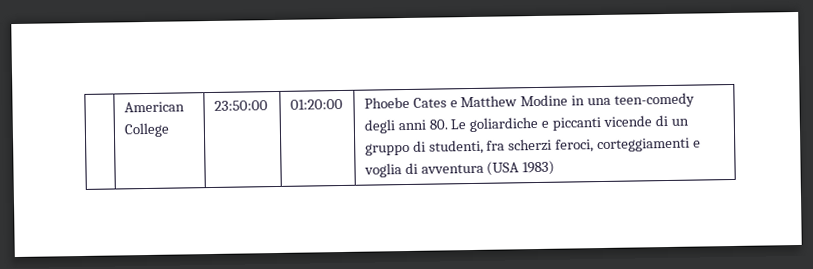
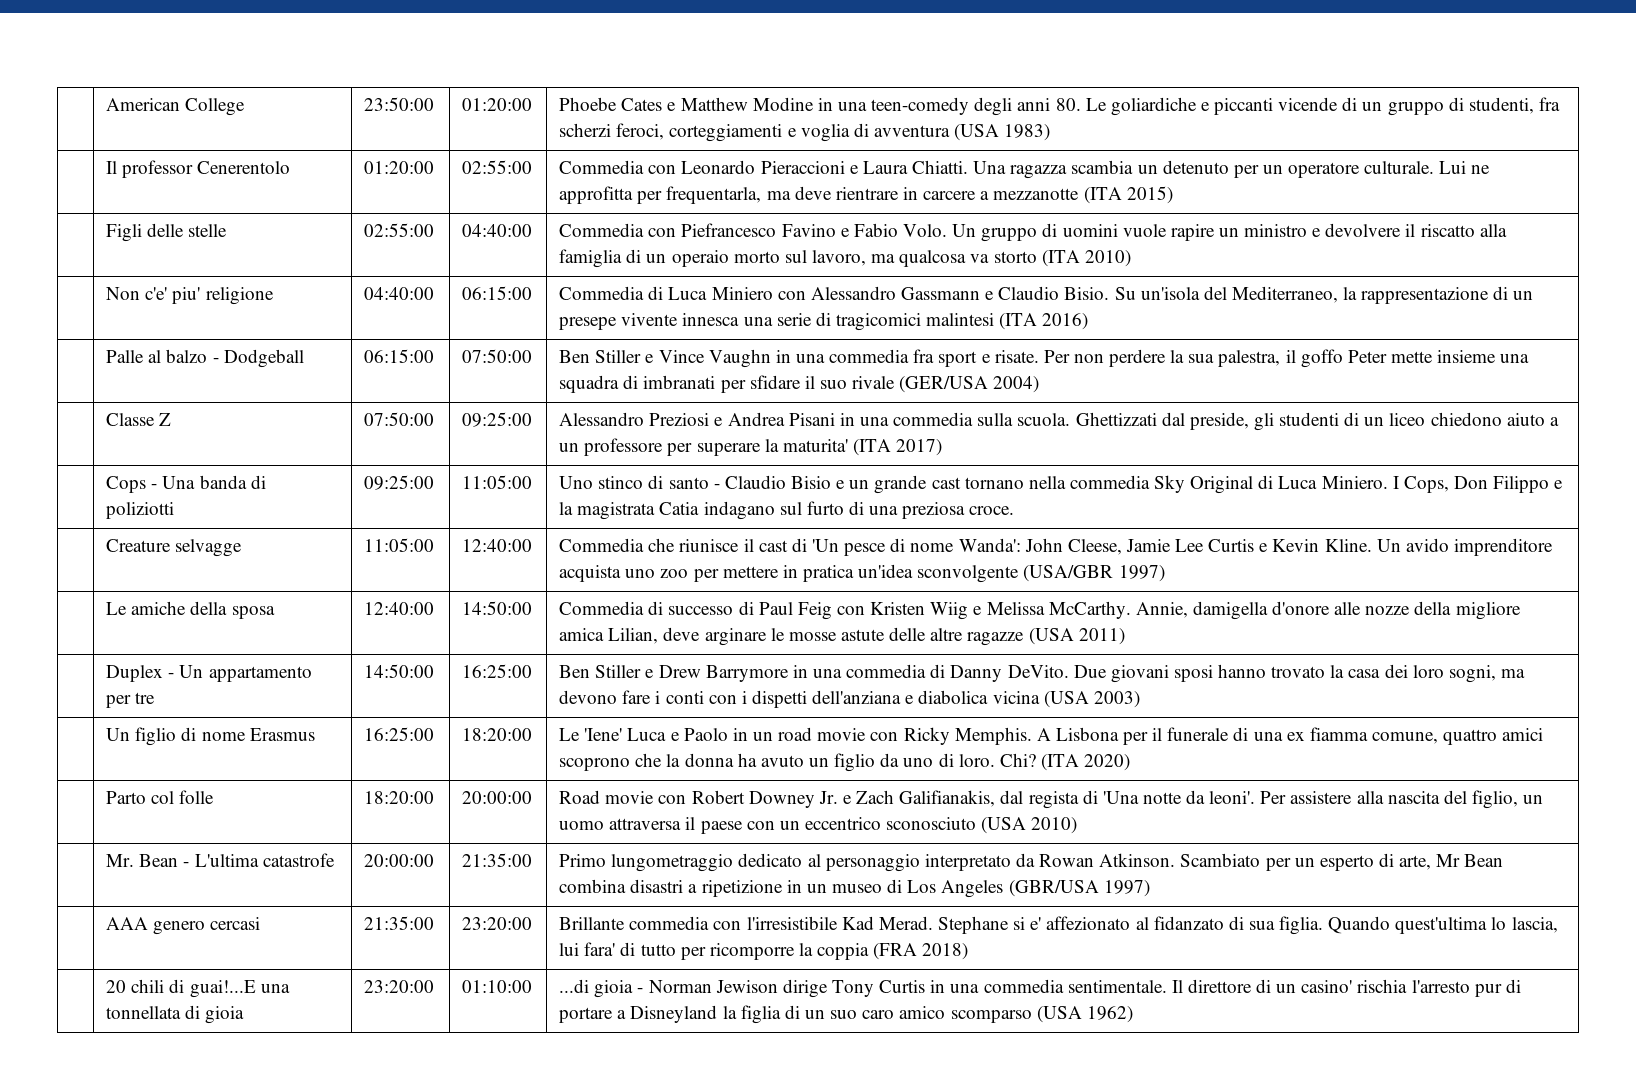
+ | Il professor Cenerentolo | 01:20:00 | 02:55:00 | Commedia con Leonardo Pieraccioni e Laura Chiatti. Una ragazza scambia un detenuto per un operatore culturale. Lui ne approfitta per frequentarla, ma deve rientrare in carcere a mezzanotte (ITA 2015)
+ | Figli delle stelle | 02:55:00 | 04:40:00 | Commedia con Piefrancesco Favino e Fabio Volo. Un gruppo di uomini vuole rapire un ministro e devolvere il riscatto alla famiglia di un operaio morto sul lavoro, ma qualcosa va storto (ITA 2010)
+ | Non c'e' piu' religione | 04:40:00 | 06:15:00 | Commedia di Luca Miniero con Alessandro Gassmann e Claudio Bisio. Su un'isola del Mediterraneo, la rappresentazione di un presepe vivente innesca una serie di tragicomici malintesi (ITA 2016)
+ | Palle al balzo - Dodgeball | 06:15:00 | 07:50:00 | Ben Stiller e Vince Vaughn in una commedia fra sport e risate. Per non perdere la sua palestra, il goffo Peter mette insieme una squadra di imbranati per sfidare il suo rivale (GER/USA 2004)
+ | Classe Z | 07:50:00 | 09:25:00 | Alessandro Preziosi e Andrea Pisani in una commedia sulla scuola. Ghettizzati dal preside, gli studenti di un liceo chiedono aiuto a un professore per superare la maturita' (ITA 2017)
+ | Cops - Una banda di poliziotti | 09:25:00 | 11:05:00 | Uno stinco di santo - Claudio Bisio e un grande cast tornano nella commedia Sky Original di Luca Miniero. I Cops, Don Filippo e la magistrata Catia indagano sul furto di una preziosa croce.
+ | Creature selvagge | 11:05:00 | 12:40:00 | Commedia che riunisce il cast di 'Un pesce di nome Wanda': John Cleese, Jamie Lee Curtis e Kevin Kline. Un avido imprenditore acquista uno zoo per mettere in pratica un'idea sconvolgente (USA/GBR 1997)
+ | Le amiche della sposa | 12:40:00 | 14:50:00 | Commedia di successo di Paul Feig con Kristen Wiig e Melissa McCarthy. Annie, damigella d'onore alle nozze della migliore amica Lilian, deve arginare le mosse astute delle altre ragazze (USA 2011)
+ | Duplex - Un appartamento per tre | 14:50:00 | 16:25:00 | Ben Stiller e Drew Barrymore in una commedia di Danny DeVito. Due giovani sposi hanno trovato la casa dei loro sogni, ma devono fare i conti con i dispetti dell'anziana e diabolica vicina (USA 2003)
+ | Un figlio di nome Erasmus | 16:25:00 | 18:20:00 | Le 'Iene' Luca e Paolo in un road movie con Ricky Memphis. A Lisbona per il funerale di una ex fiamma comune, quattro amici scoprono che la donna ha avuto un figlio da uno di loro. Chi? (ITA 2020)
+ | Parto col folle | 18:20:00 | 20:00:00 | Road movie con Robert Downey Jr. e Zach Galifianakis, dal regista di 'Una notte da leoni'. Per assistere alla nascita del figlio, un uomo attraversa il paese con un eccentrico sconosciuto (USA 2010)
+ | Mr. Bean - L'ultima catastrofe | 20:00:00 | 21:35:00 | Primo lungometraggio dedicato al personaggio interpretato da Rowan Atkinson. Scambiato per un esperto di arte, Mr Bean combina disastri a ripetizione in un museo di Los Angeles (GBR/USA 1997)
+ | AAA genero cercasi | 21:35:00 | 23:20:00 | Brillante commedia con l'irresistibile Kad Merad. Stephane si e' affezionato al fidanzato di sua figlia. Quando quest'ultima lo lascia, lui fara' di tutto per ricomporre la coppia (FRA 2018)
+ | 20 chili di guai!...E una tonnellata di gioia | 23:20:00 | 01:10:00 | ...di gioia - Norman Jewison dirige Tony Curtis in una commedia sentimentale. Il direttore di un casino' rischia l'arresto pur di portare a Disneyland la figlia di un suo caro amico scomparso (USA 1962)

